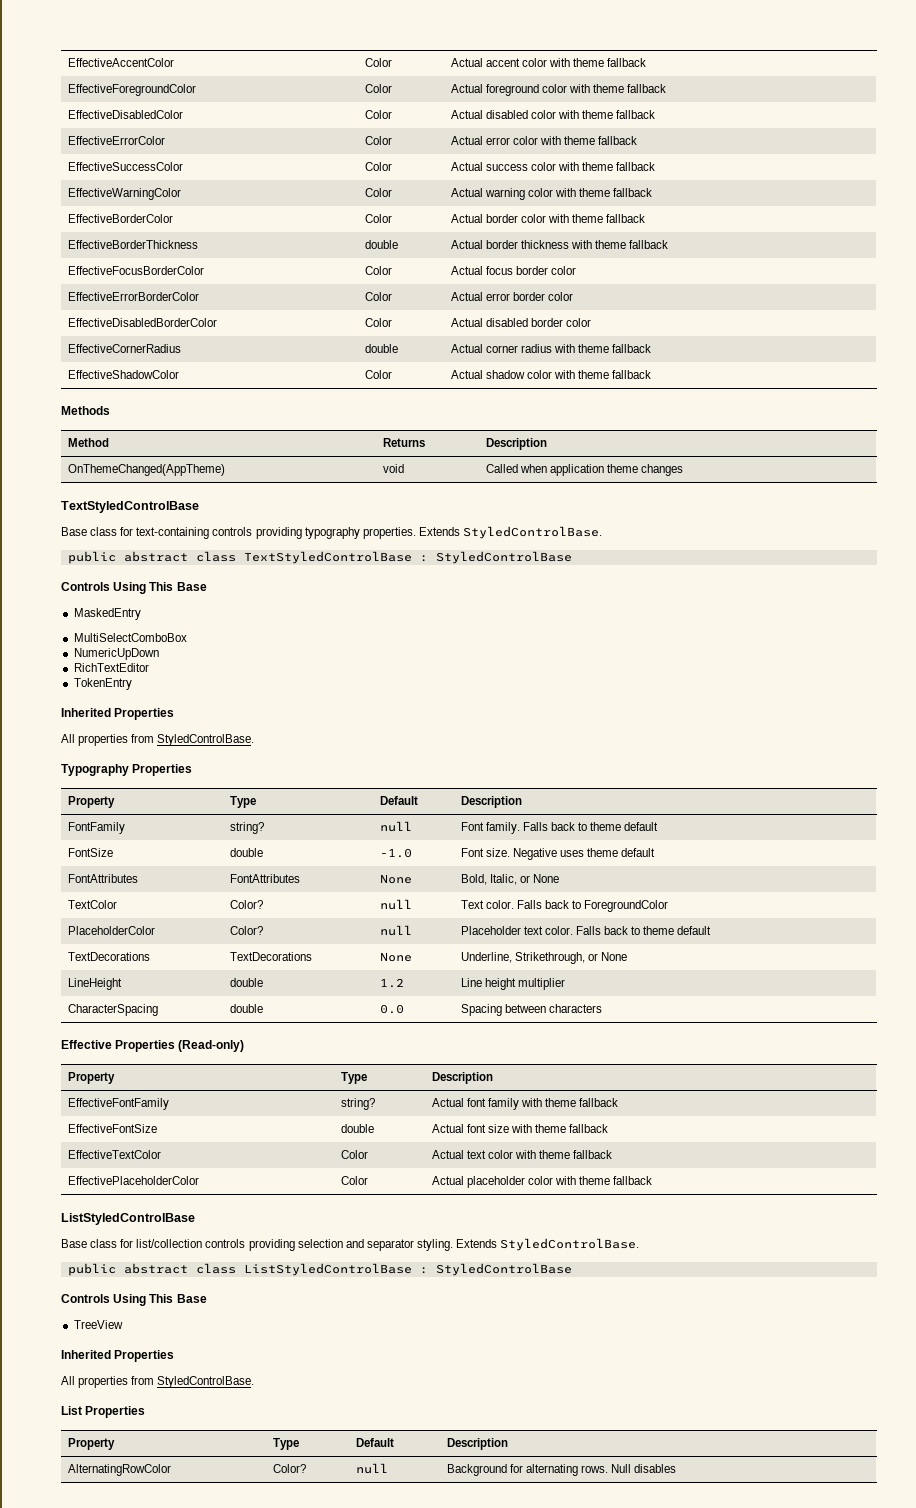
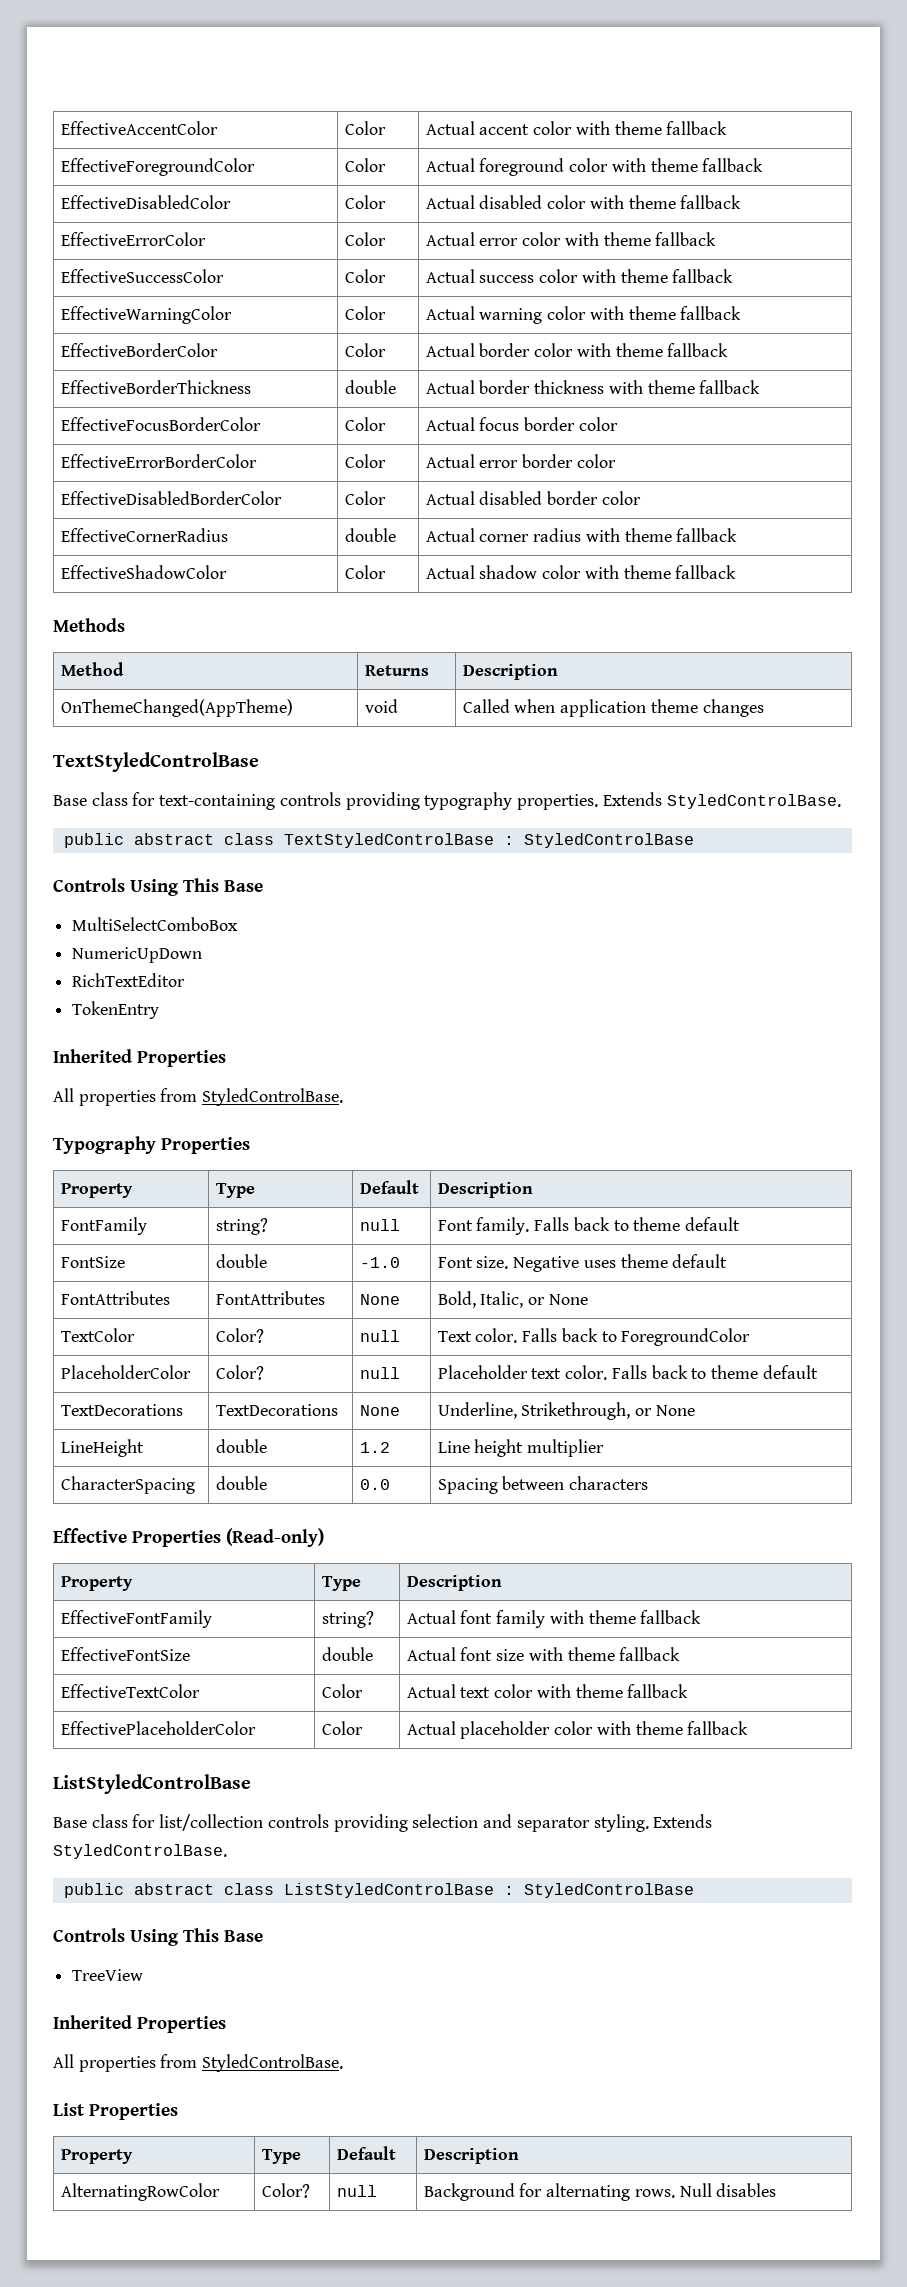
- MaskedEntry

